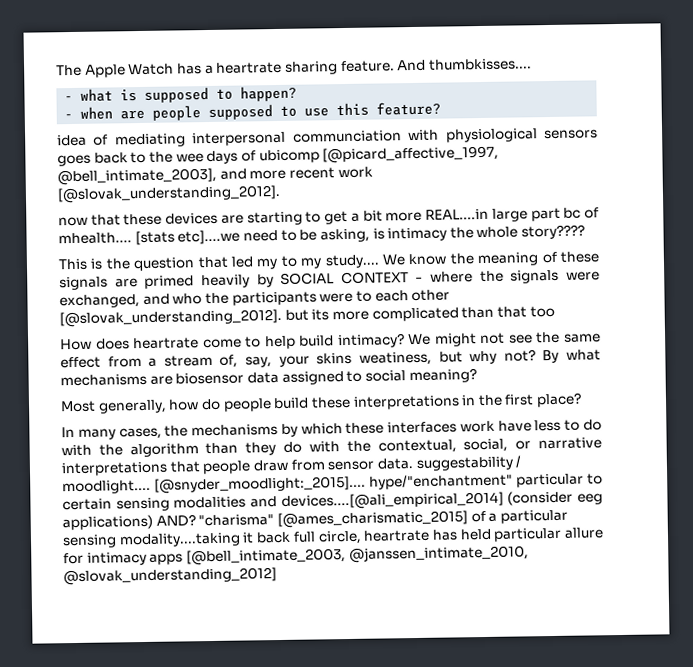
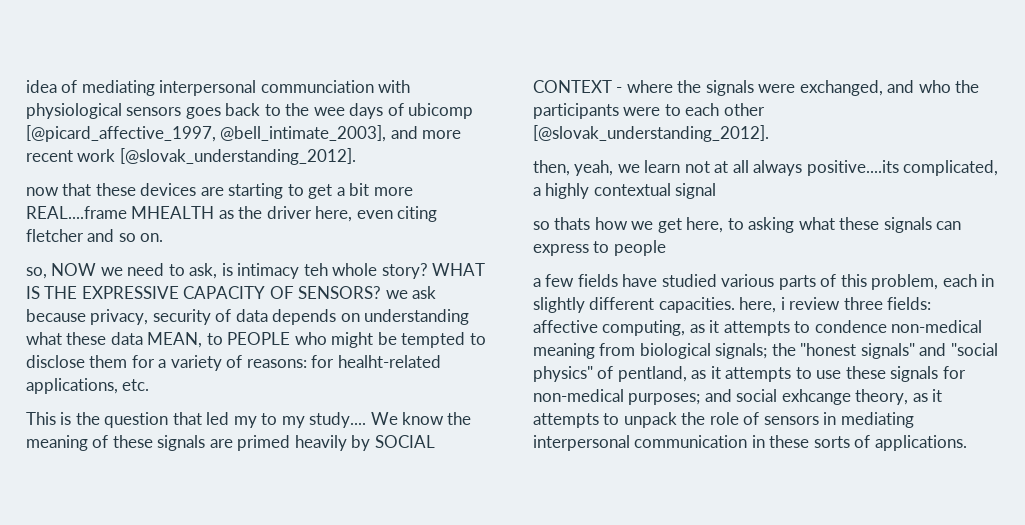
- The Apple Watch has a heartrate sharing feature. And thumbkisses....
- - what is supposed to happen?
- - when are people supposed to use this feature?
- now that these devices are starting to get a bit more REAL....in large part bc of mhealth.... [stats etc]....we need to be asking, is intimacy the whole story????
+ now that these devices are starting to get a bit more REAL....frame MHEALTH as the driver here, even citing fletcher and so on.
+ so, NOW we need to ask, is intimacy teh whole story? WHAT IS THE EXPRESSIVE CAPACITY OF SENSORS? we ask because privacy, security of data depends on understanding what these data MEAN, to PEOPLE who might be tempted to disclose them for a variety of reasons: for healht-related applications, etc.
- We know the meaning of these signals are primed heavily by SOCIAL CONTEXT - where the signals were exchanged, and who the participants were to each other [@slovak_understanding_2012]. but its more complicated than that too
- How does heartrate come to help build intimacy? We might not see the same effect from a stream of, say, your skins weatiness, but why not? By what mechanisms are biosensor data assigned to social meaning?
- Most generally, how do people build these interpretations in the first place?
- In many cases, the mechanisms by which these interfaces work have less to do with the algorithm than they do with the contextual, social, or narrative interpretations that people draw from sensor data. suggestability / moodlight.... [@snyder_moodlight:_2015].... hype/"enchantment" particular to certain sensing modalities and devices....[@ali_empirical_2014] (consider eeg applications) AND? "charisma" [@ames_charismatic_2015] of a particular sensing modality....taking it back full circle, heartrate has held particular allure for intimacy apps [@bell_intimate_2003, @janssen_intimate_2010, @slovak_understanding_2012]
+ We know the meaning of these signals are primed heavily by SOCIAL CONTEXT - where the signals were exchanged, and who the participants were to each other [@slovak_understanding_2012].
+ then, yeah, we learn not at all always positive....its complicated, a highly contextual signal
+ so thats how we get here, to asking what these signals can express to people
+ a few fields have studied various parts of this problem, each in slightly different capacities. here, i review three fields: affective computing, as it attempts to condence non-medical meaning from biological signals; the "honest signals" and "social physics" of pentland, as it attempts to use these signals for non-medical purposes; and social exhcange theory, as it attempts to unpack the role of sensors in mediating interpersonal communication in these sorts of applications.

